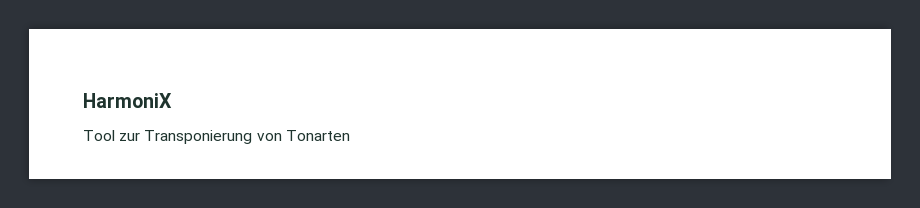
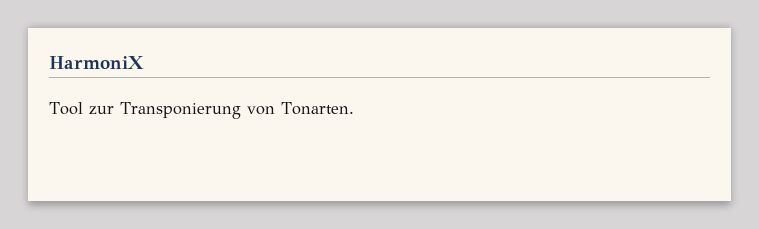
- Tool zur Transponierung von Tonarten
+ Tool zur Transponierung von Tonarten.

